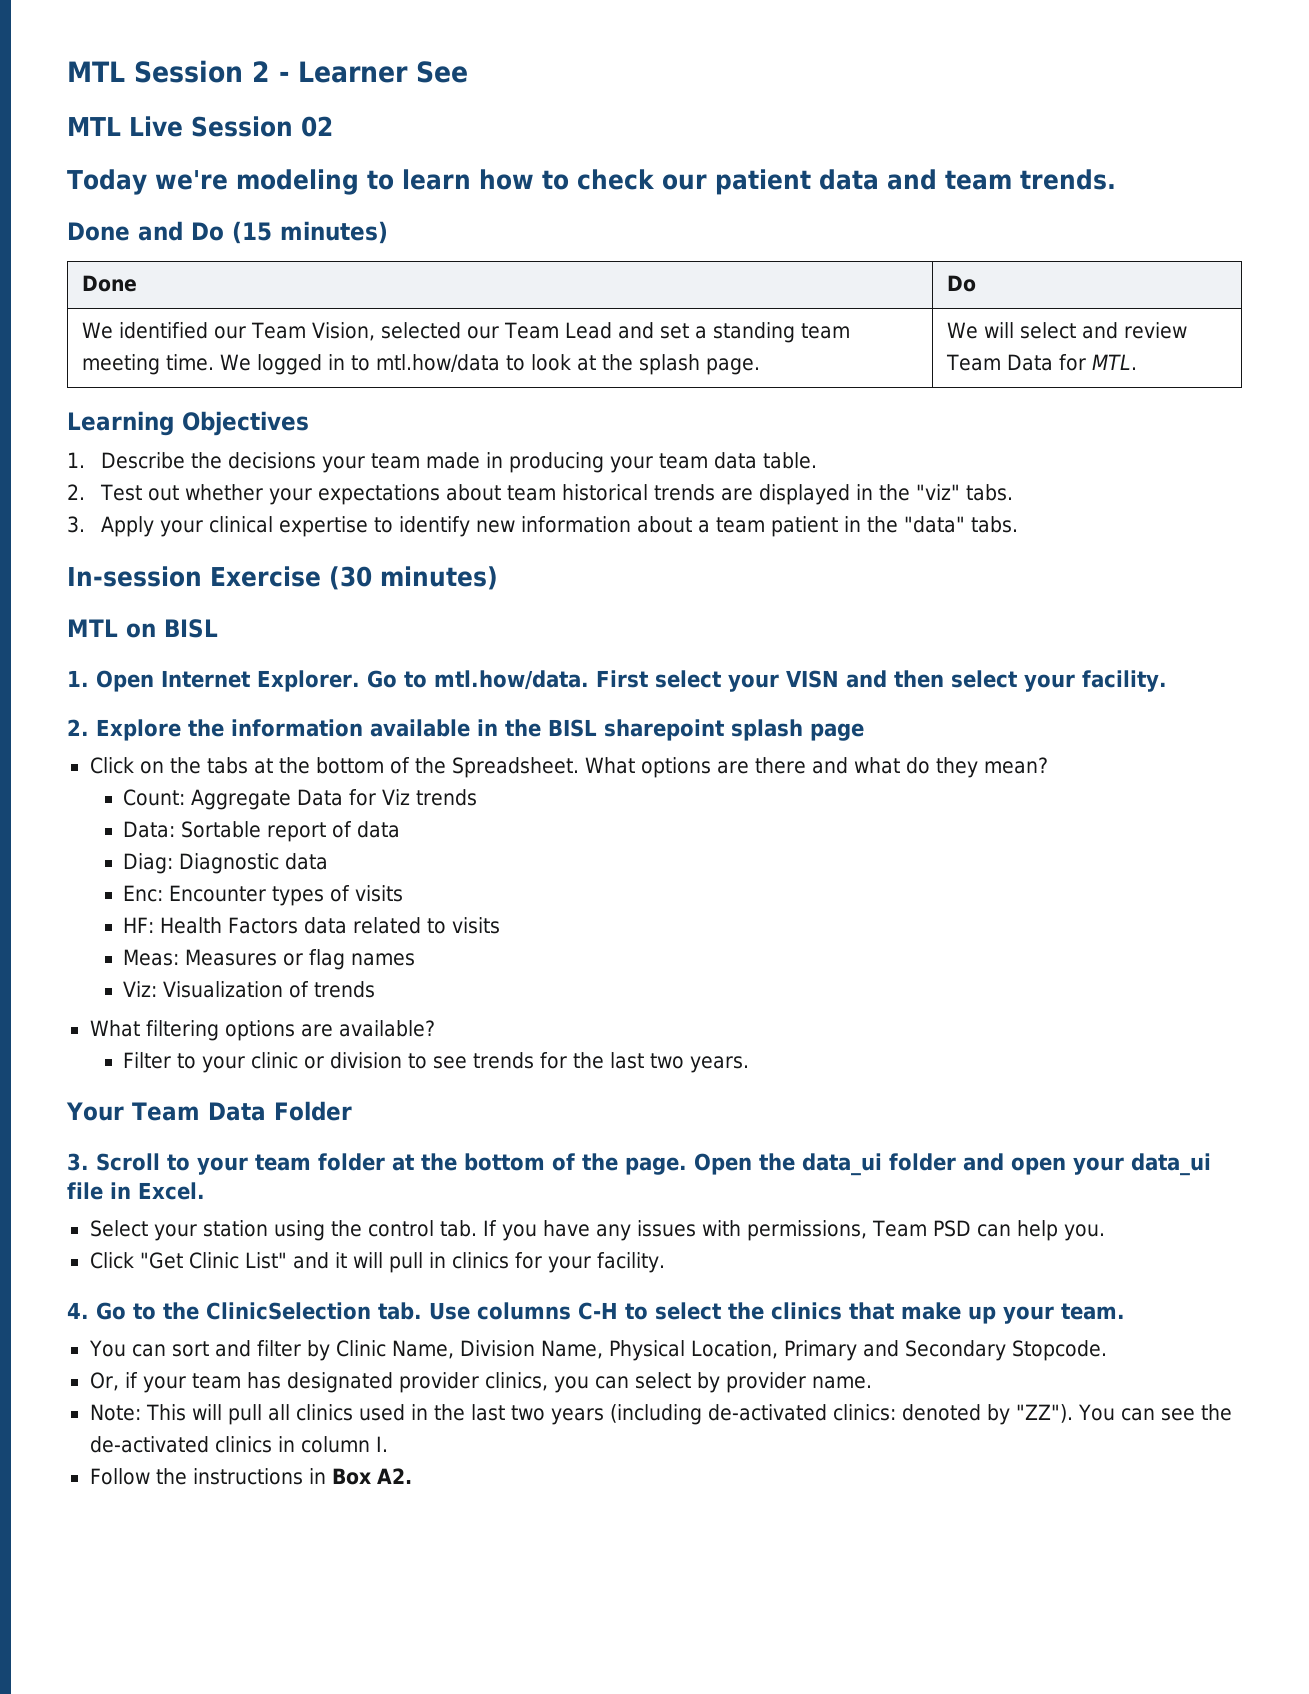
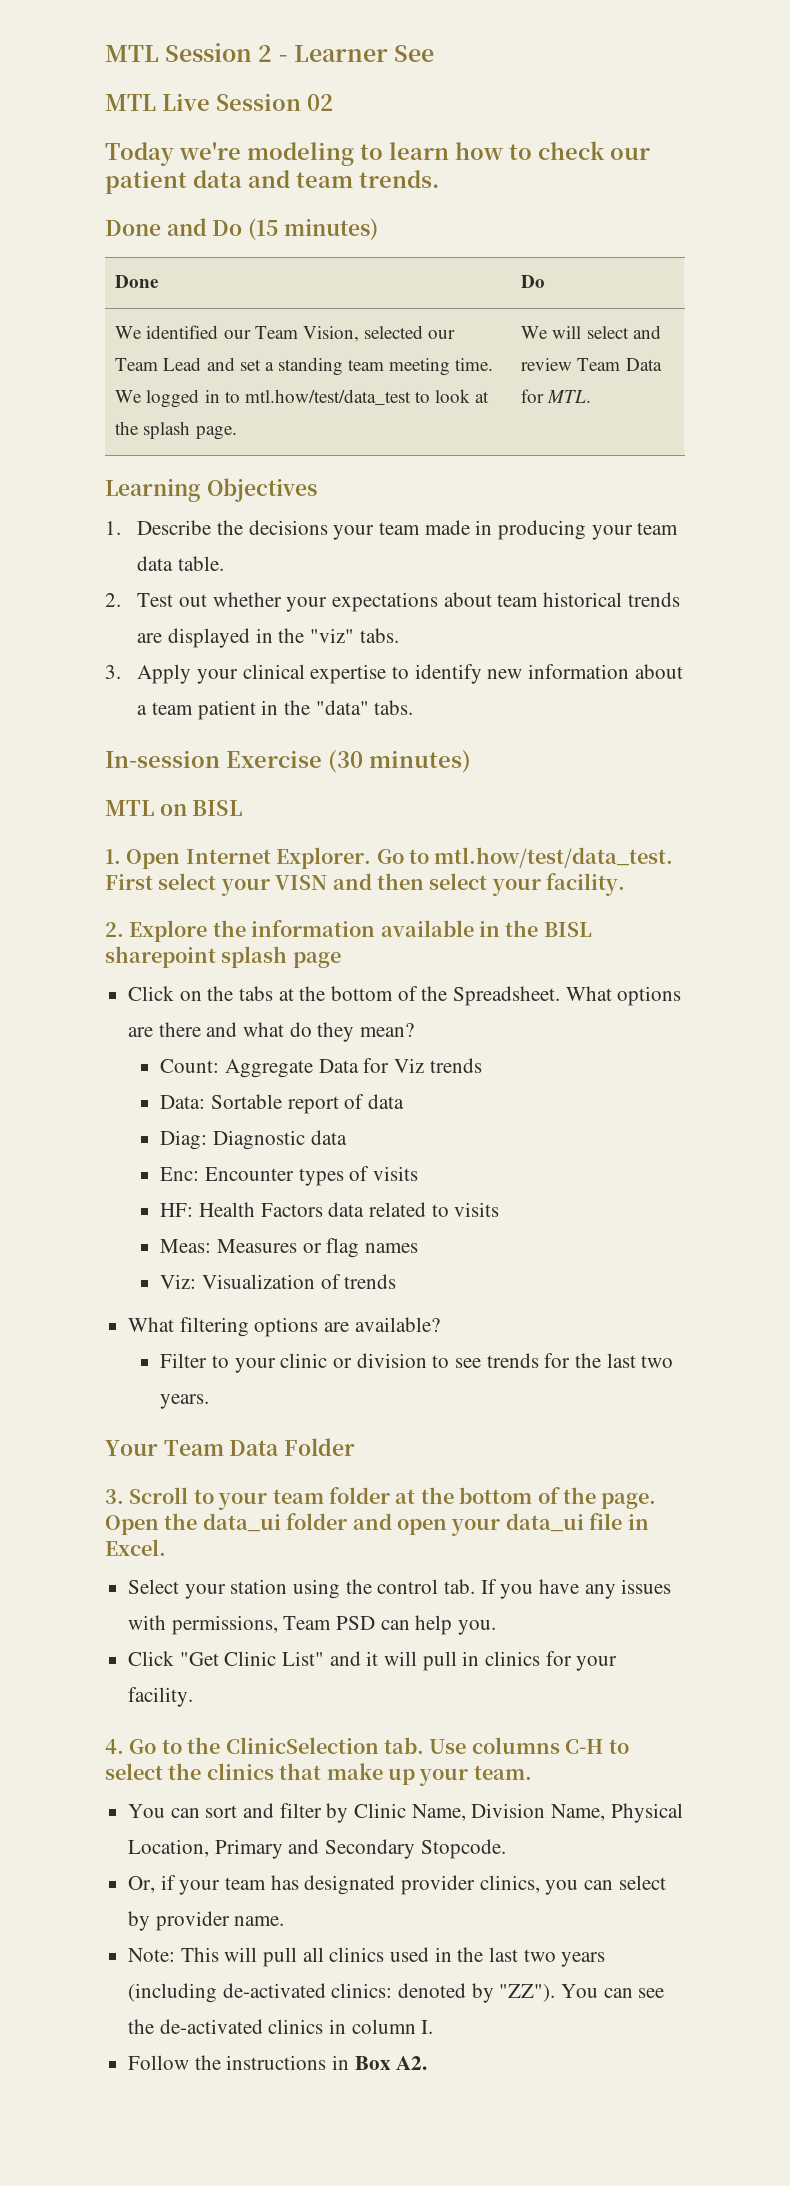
- We identified our Team Vision, selected our Team Lead and set a standing team meeting time. We logged in to mtl.how/data to look at the splash page. | We will select and review Team Data for MTL.
+ We identified our Team Vision, selected our Team Lead and set a standing team meeting time. We logged in to mtl.how/test/data_test to look at the splash page. | We will select and review Team Data for MTL.
- Go to mtl.how/data. First select your VISN and then select your facility.
+ Go to mtl.how/test/data_test. First select your VISN and then select your facility.

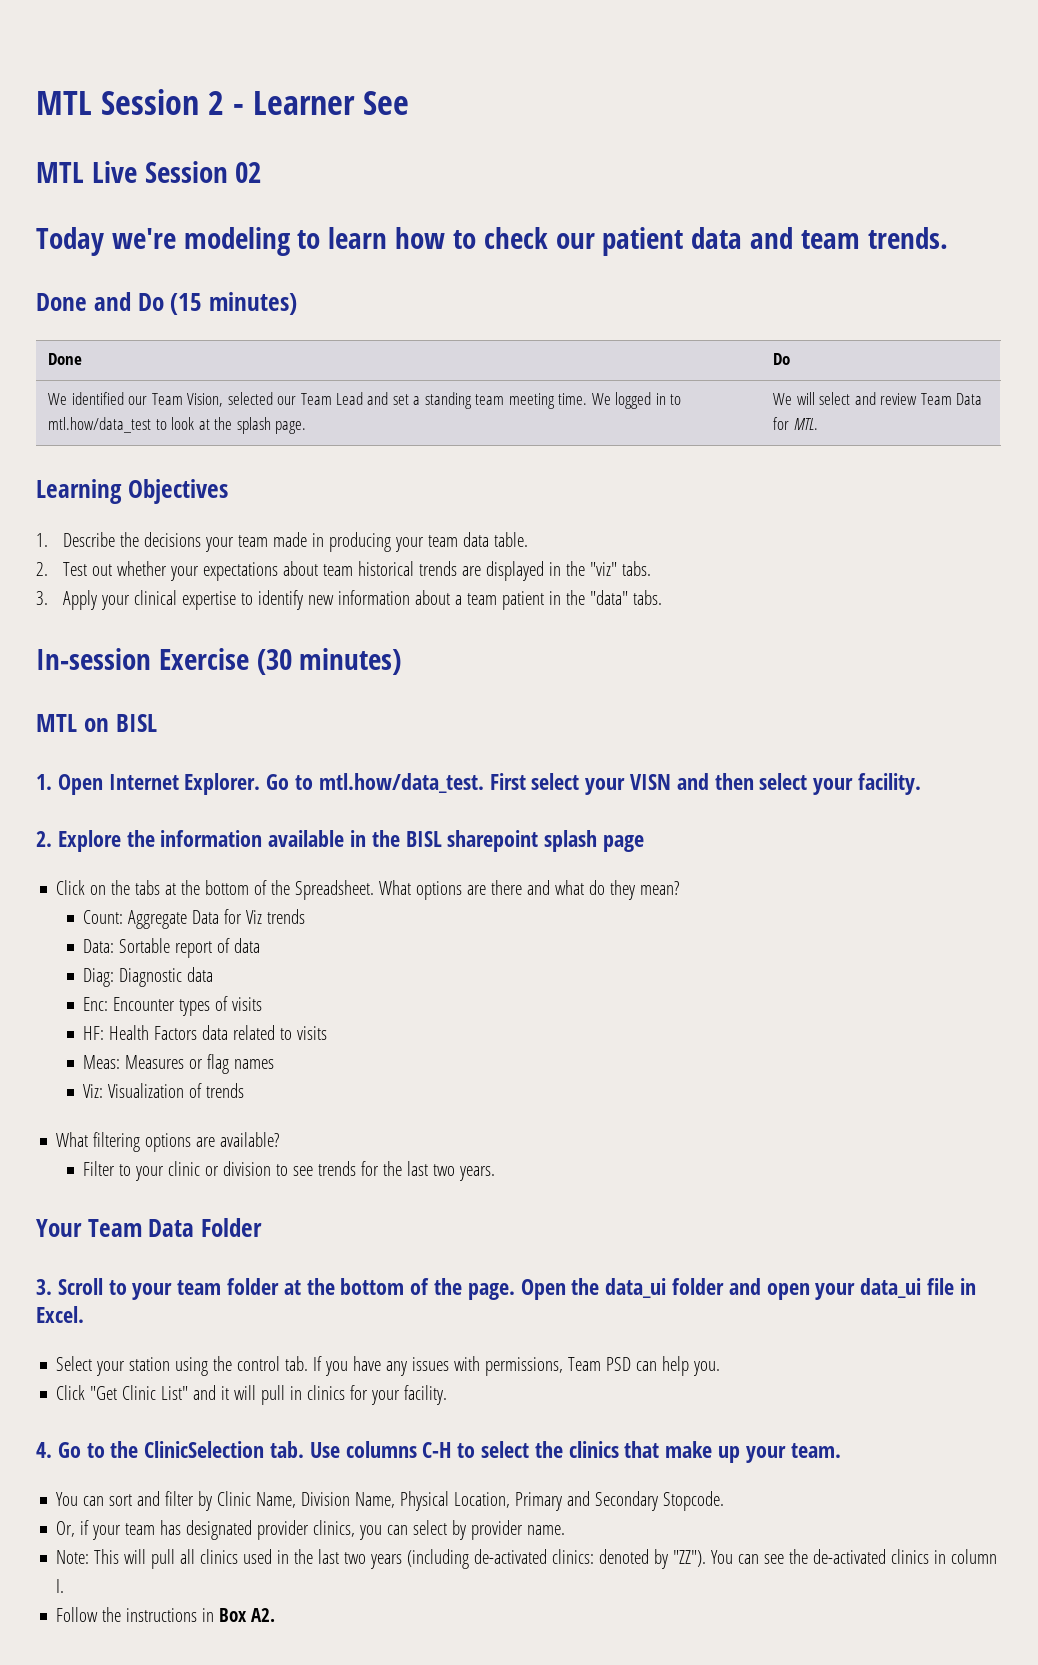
- We identified our Team Vision, selected our Team Lead and set a standing team meeting time. We logged in to mtl.how/test/data_test to look at the splash page. | We will select and review Team Data for MTL.
+ We identified our Team Vision, selected our Team Lead and set a standing team meeting time. We logged in to mtl.how/data_test to look at the splash page. | We will select and review Team Data for MTL.
- Go to mtl.how/test/data_test. First select your VISN and then select your facility.
+ Go to mtl.how/data_test. First select your VISN and then select your facility.

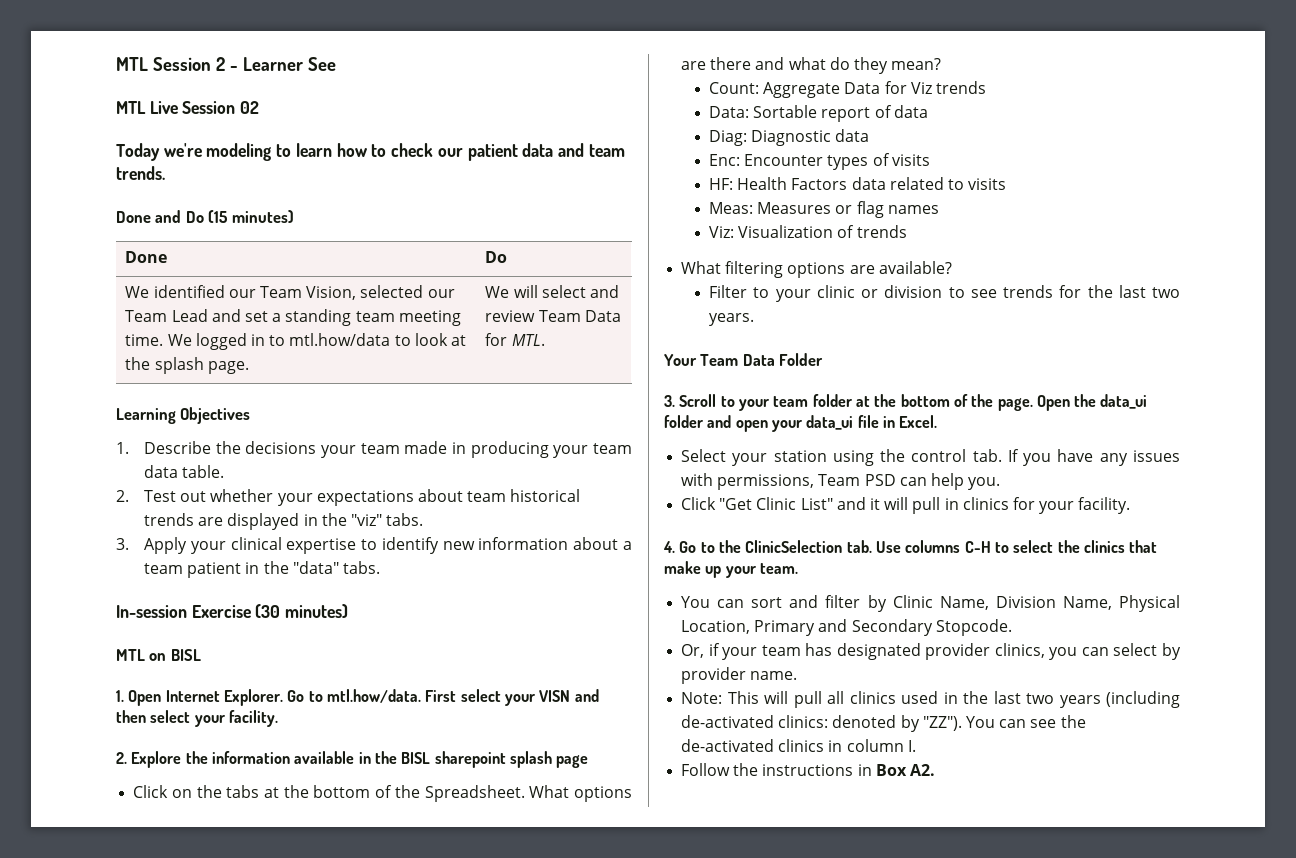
- We identified our Team Vision, selected our Team Lead and set a standing team meeting time. We logged in to mtl.how/data_test to look at the splash page. | We will select and review Team Data for MTL.
+ We identified our Team Vision, selected our Team Lead and set a standing team meeting time. We logged in to mtl.how/data to look at the splash page. | We will select and review Team Data for MTL.
- Go to mtl.how/data_test. First select your VISN and then select your facility.
+ Go to mtl.how/data. First select your VISN and then select your facility.

